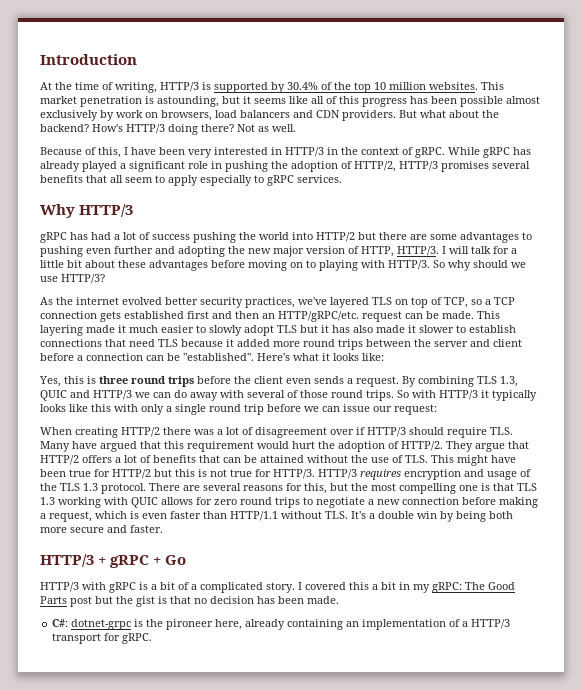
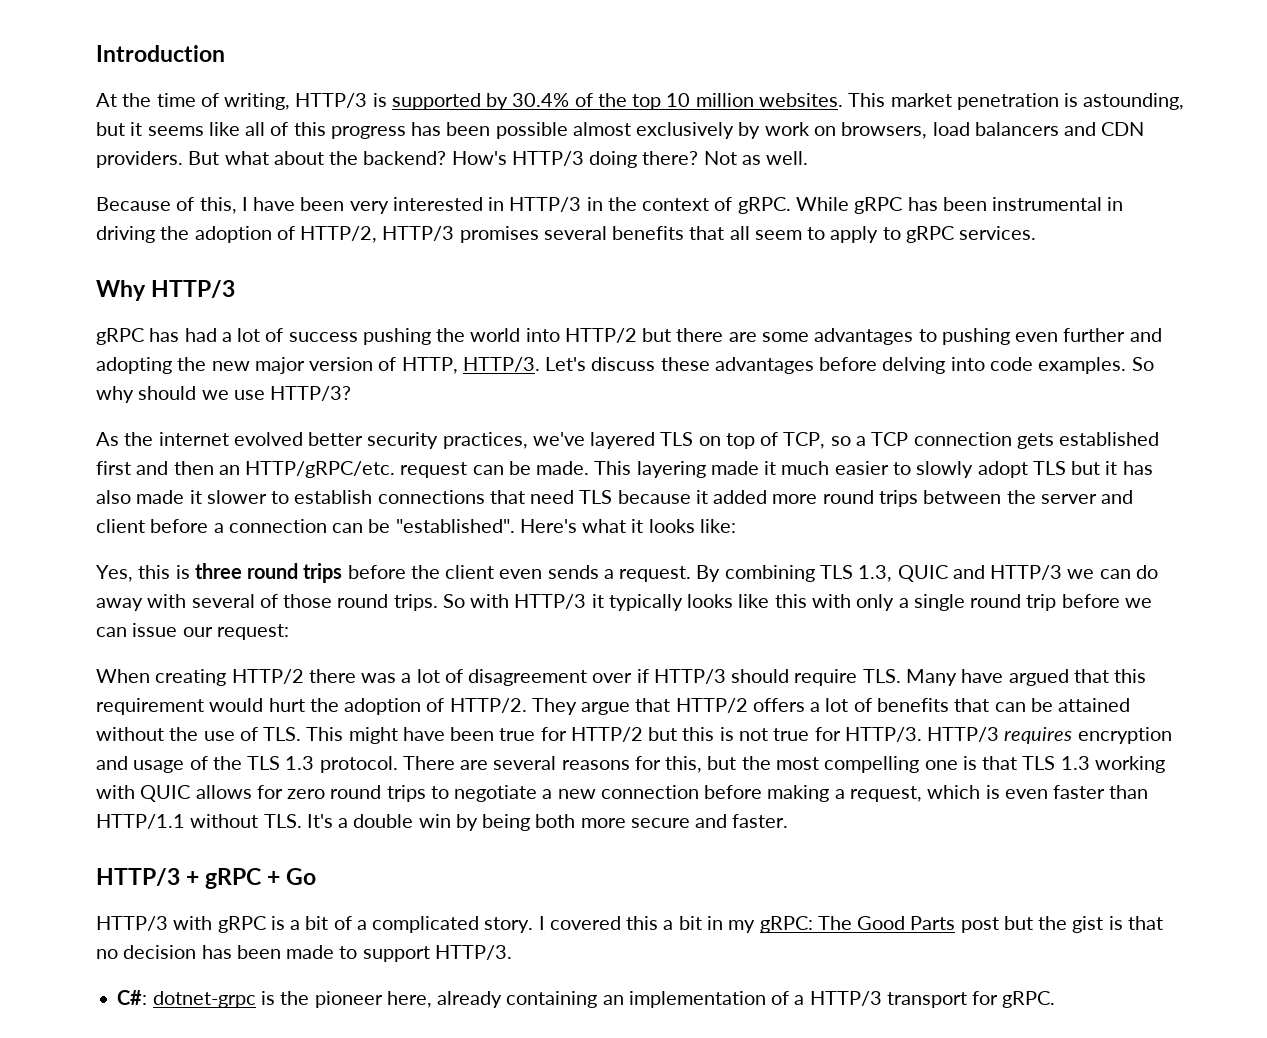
- While gRPC has already played a significant role in pushing the adoption of HTTP/2, HTTP/3 promises several benefits that all seem to apply especially to gRPC services.
+ While gRPC has been instrumental in driving the adoption of HTTP/2, HTTP/3 promises several benefits that all seem to apply to gRPC services.
- I will talk for a little bit about these advantages before moving on to playing with HTTP/3.
+ Let's discuss these advantages before delving into code examples.
- I covered this a bit in my gRPC: The Good Parts post but the gist is that no decision has been made.
+ I covered this a bit in my gRPC: The Good Parts post but the gist is that no decision has been made to support HTTP/3.
- C#: dotnet-grpc is the pironeer here, already containing an implementation of a HTTP/3 transport for gRPC.
+ C#: dotnet-grpc is the pioneer here, already containing an implementation of a HTTP/3 transport for gRPC.

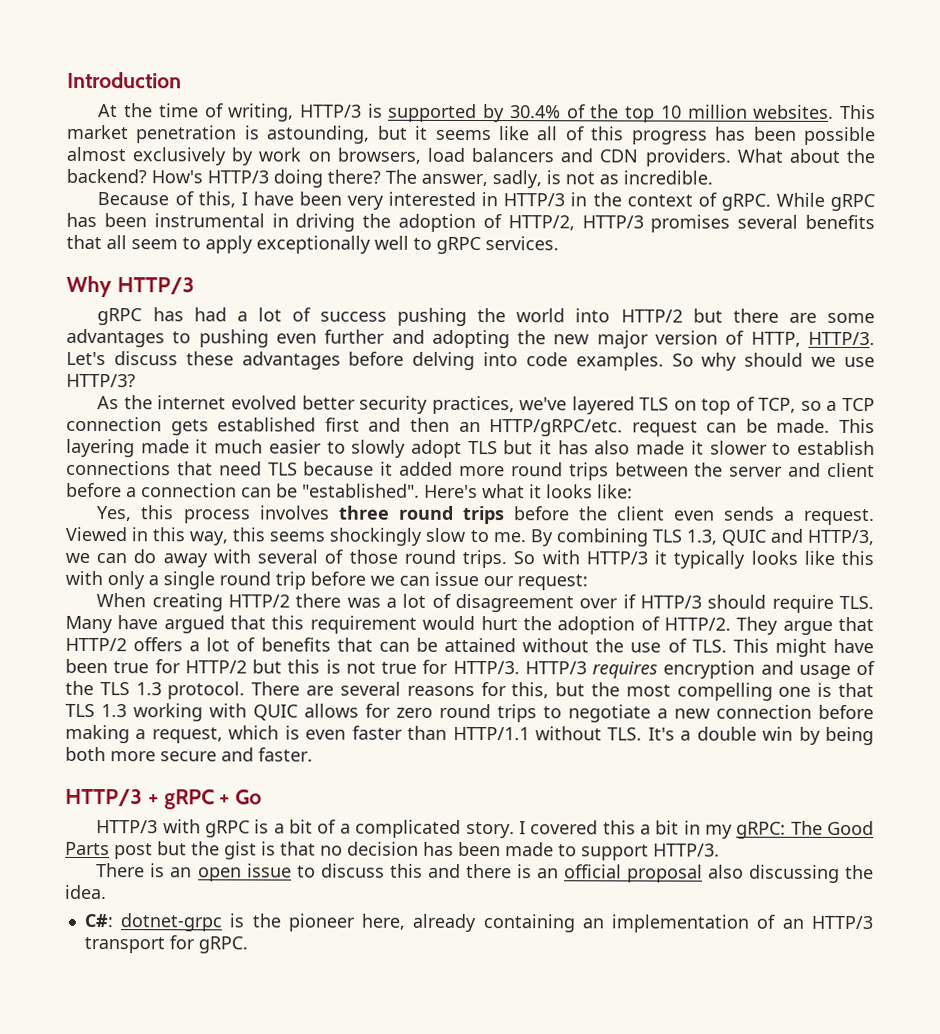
- But what about the backend?
+ What about the backend?
- Not as well.
+ The answer, sadly, is not as incredible.
- While gRPC has been instrumental in driving the adoption of HTTP/2, HTTP/3 promises several benefits that all seem to apply to gRPC services.
+ While gRPC has been instrumental in driving the adoption of HTTP/2, HTTP/3 promises several benefits that all seem to apply exceptionally well to gRPC services.
- Yes, this is three round trips before the client even sends a request.
+ Yes, this process involves three round trips before the client even sends a request.
+ Viewed in this way, this seems shockingly slow to me.
- By combining TLS 1.3, QUIC and HTTP/3 we can do away with several of those round trips.
+ By combining TLS 1.3, QUIC and HTTP/3, we can do away with several of those round trips.
+ There is an open issue to discuss this and there is an official proposal also discussing the idea.
- C#: dotnet-grpc is the pioneer here, already containing an implementation of a HTTP/3 transport for gRPC.
+ C#: dotnet-grpc is the pioneer here, already containing an implementation of an HTTP/3 transport for gRPC.

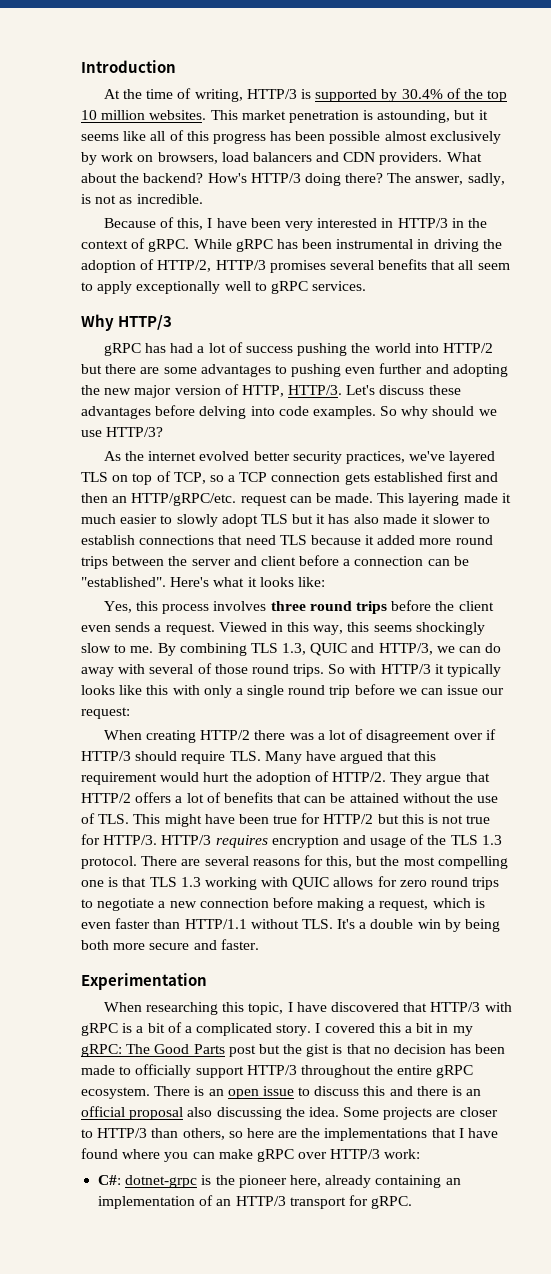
- HTTP/3 + gRPC + Go
- HTTP/3 with gRPC is a bit of a complicated story.
+ Experimentation
+ When researching this topic, I have discovered that HTTP/3 with gRPC is a bit of a complicated story.
- I covered this a bit in my gRPC: The Good Parts post but the gist is that no decision has been made to support HTTP/3.
- There is an open issue to discuss this and there is an official proposal also discussing the idea.
+ I covered this a bit in my gRPC: The Good Parts post but the gist is that no decision has been made to officially support HTTP/3 throughout the entire gRPC ecosystem. There is an open issue to discuss this and there is an official proposal also discussing the idea. Some projects are closer to HTTP/3 than others, so here are the implementations that I have found where you can make gRPC over HTTP/3 work:

